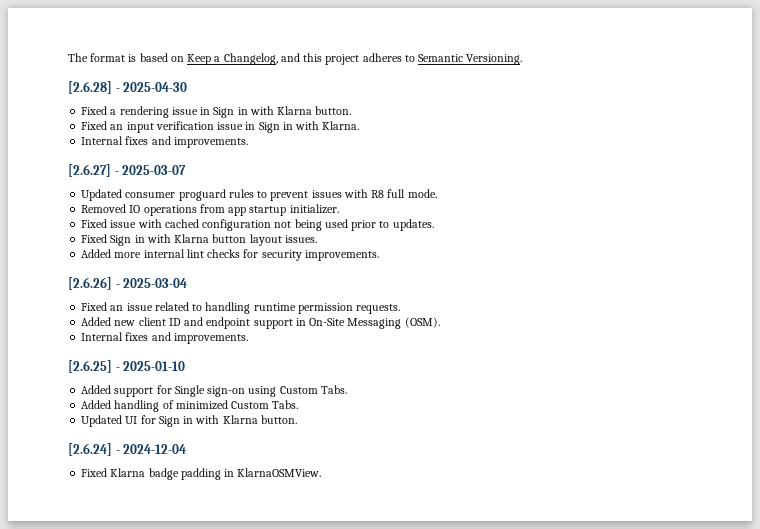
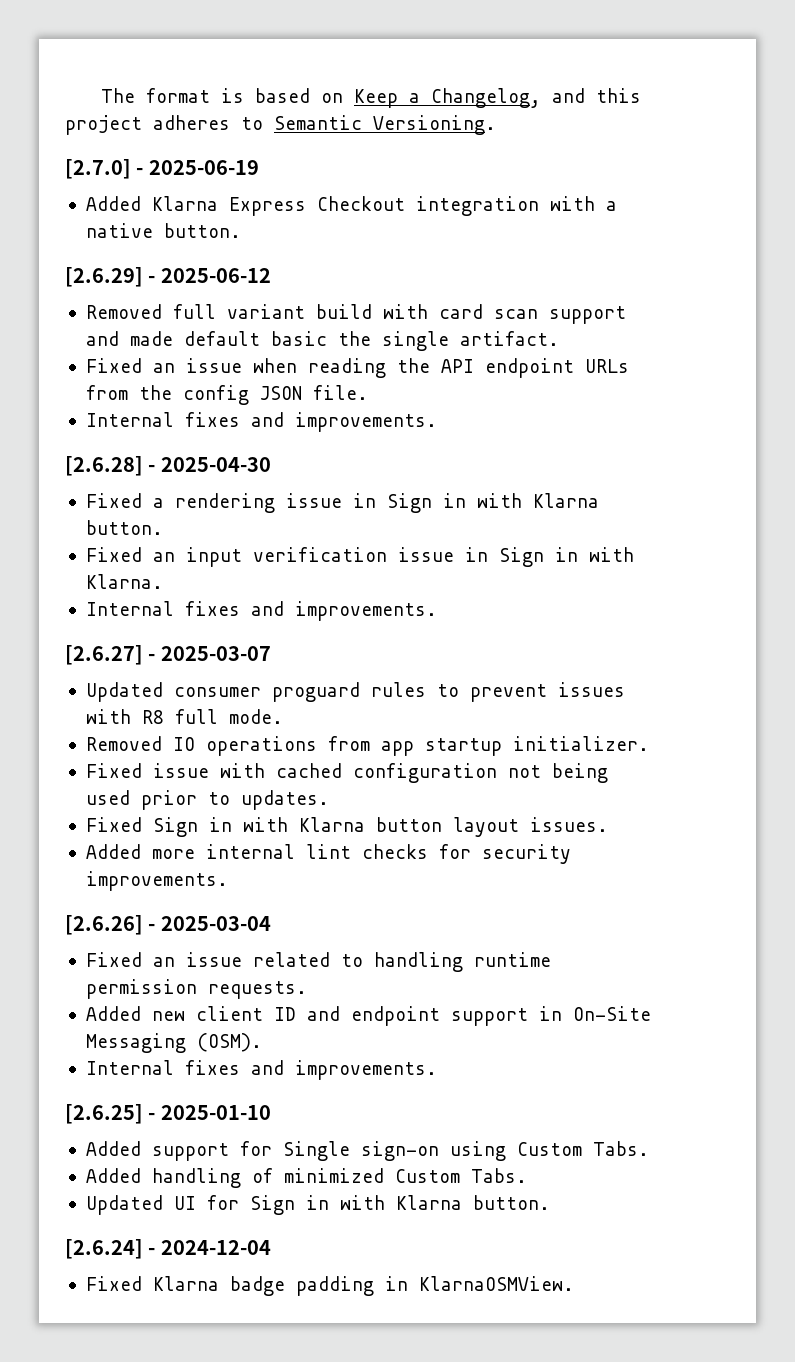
+ [2.7.0] - 2025-06-19
+ Added Klarna Express Checkout integration with a native button.
+ [2.6.29] - 2025-06-12
+ Removed full variant build with card scan support and made default basic the single artifact.
+ Fixed an issue when reading the API endpoint URLs from the config JSON file.
+ Internal fixes and improvements.

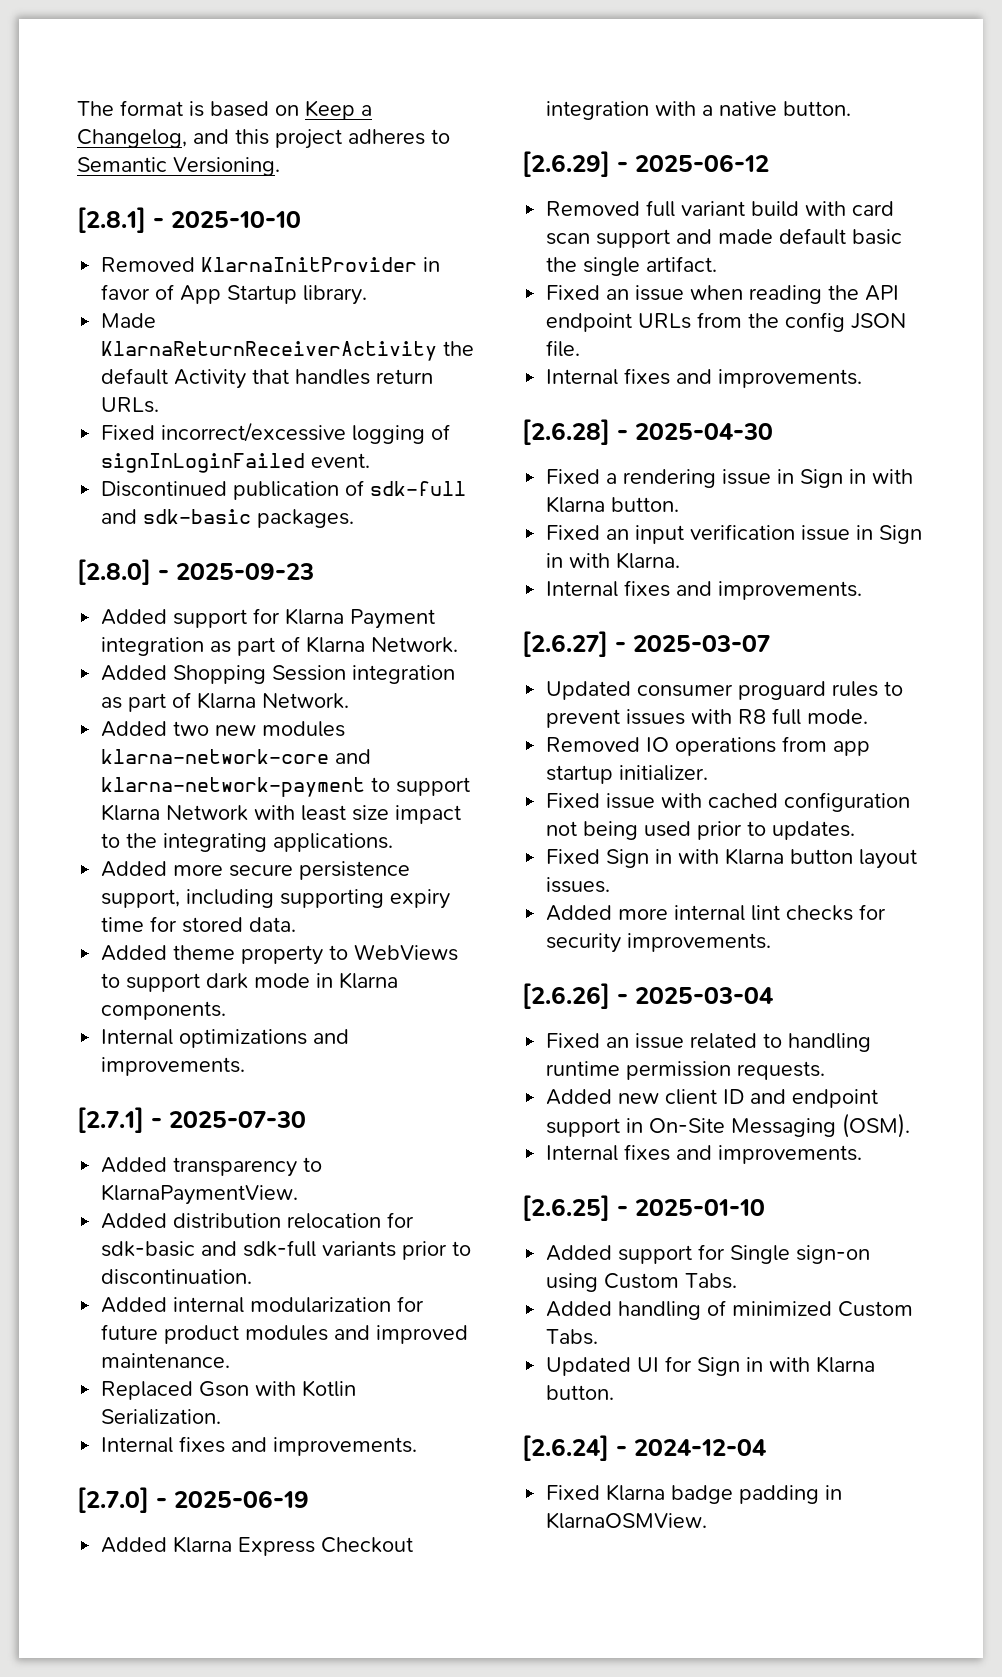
+ [2.8.1] - 2025-10-10
+ Removed KlarnaInitProvider in favor of App Startup library.
+ Made KlarnaReturnReceiverActivity the default Activity that handles return URLs.
+ Fixed incorrect/excessive logging of signInLoginFailed event.
+ Discontinued publication of sdk-full and sdk-basic packages.
+ [2.8.0] - 2025-09-23
+ Added support for Klarna Payment integration as part of Klarna Network.
+ Added Shopping Session integration as part of Klarna Network.
+ Added two new modules klarna-network-core and klarna-network-payment to support Klarna Network with least size impact to the integrating applications.
+ Added more secure persistence support, including supporting expiry time for stored data.
+ Added theme property to WebViews to support dark mode in Klarna components.
+ Internal optimizations and improvements.
+ [2.7.1] - 2025-07-30
+ Added transparency to KlarnaPaymentView.
+ Added distribution relocation for sdk-basic and sdk-full variants prior to discontinuation.
+ Added internal modularization for future product modules and improved maintenance.
+ Replaced Gson with Kotlin Serialization.
+ Internal fixes and improvements.

